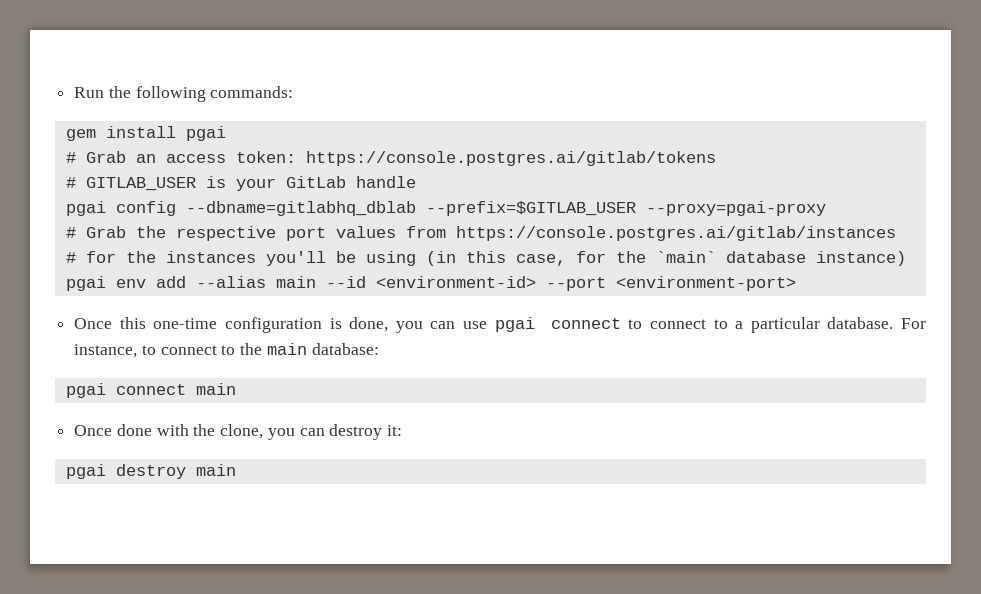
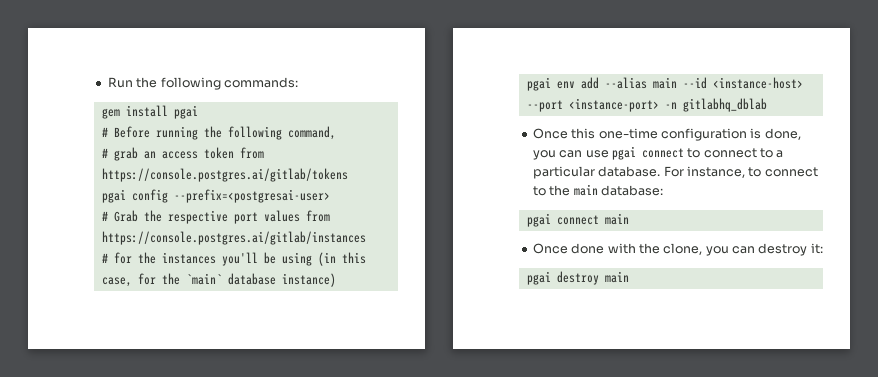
- # Grab an access token: https://console.postgres.ai/gitlab/tokens
- # GITLAB_USER is your GitLab handle
+ # Before running the following command,
+ # grab an access token from https://console.postgres.ai/gitlab/tokens
- pgai config --dbname=gitlabhq_dblab --prefix=$GITLAB_USER --proxy=pgai-proxy
+ pgai config --prefix=<postgresai-user>
- pgai env add --alias main --id <environment-id> --port <environment-port>
+ pgai env add --alias main --id <instance-host> --port <instance-port> -n gitlabhq_dblab

